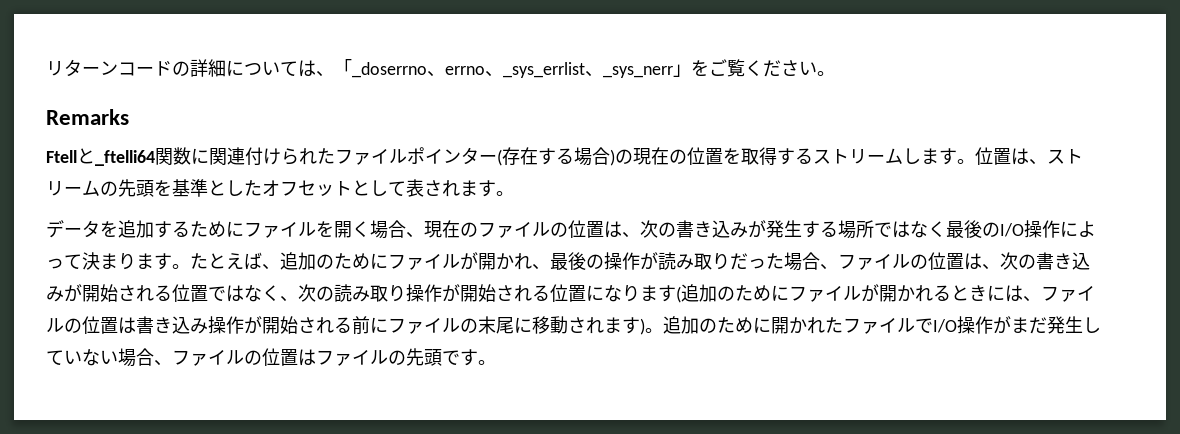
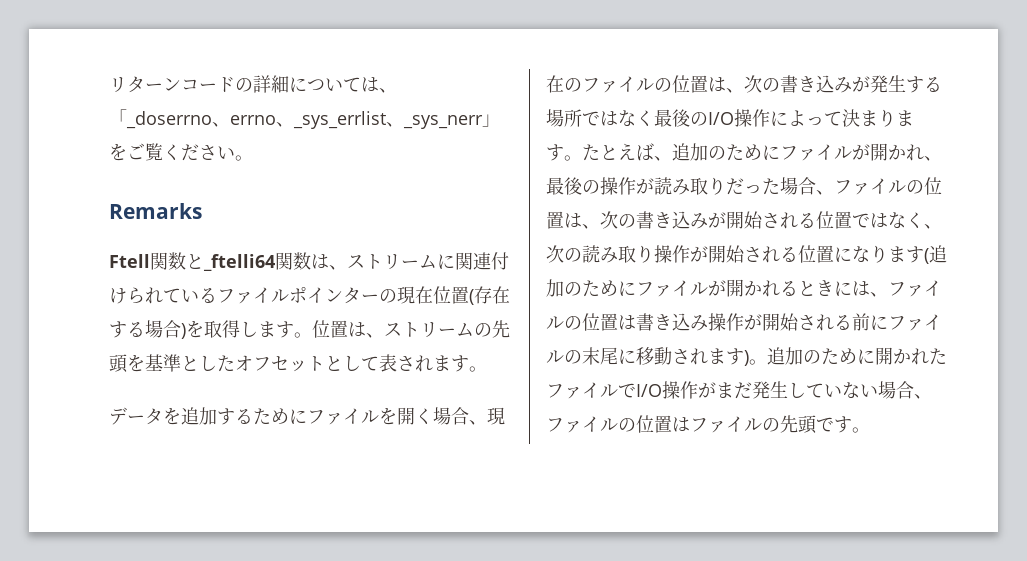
- Ftellと_ftelli64関数に関連付けられたファイルポインター(存在する場合)の現在の位置を取得するストリームします。
+ Ftell関数と_ftelli64関数は、ストリームに関連付けられているファイルポインターの現在位置(存在する場合)を取得します。

